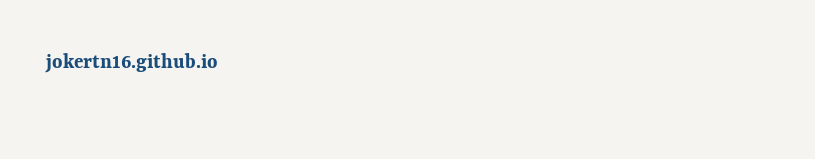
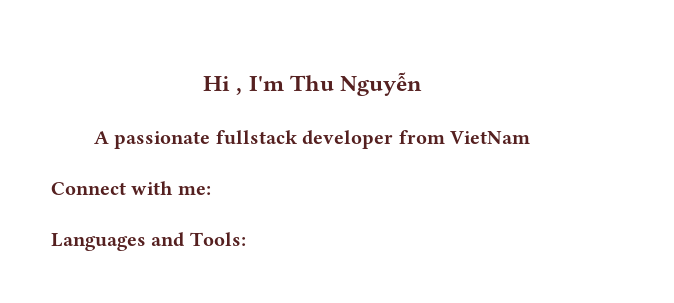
- jokertn16.github.io
+ Hi , I'm Thu Nguyễn
+ A passionate fullstack developer from VietNam
+ Connect with me:
+ Languages and Tools:

